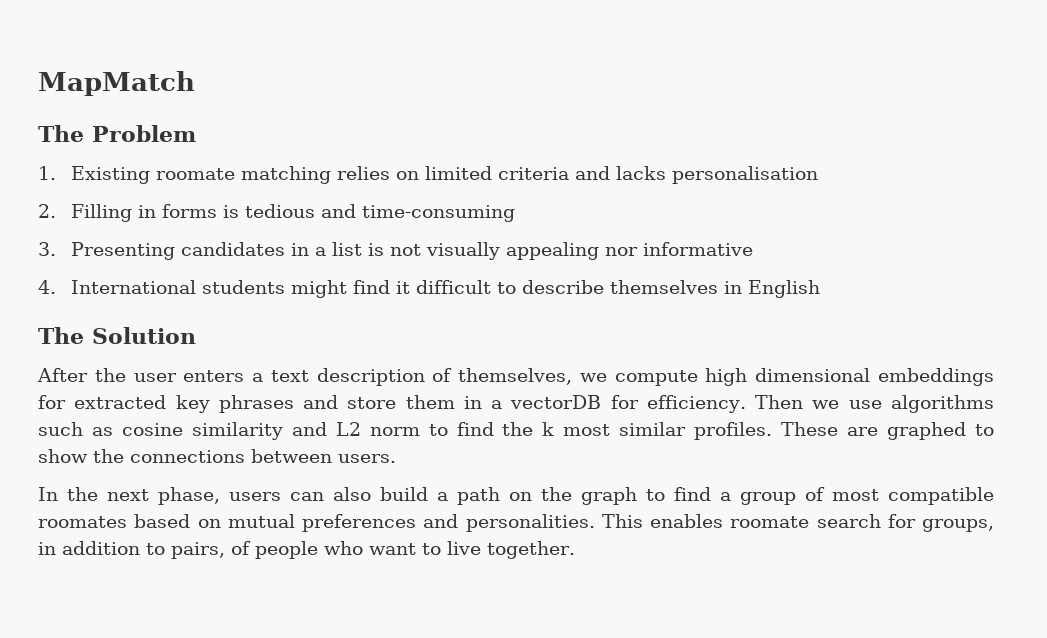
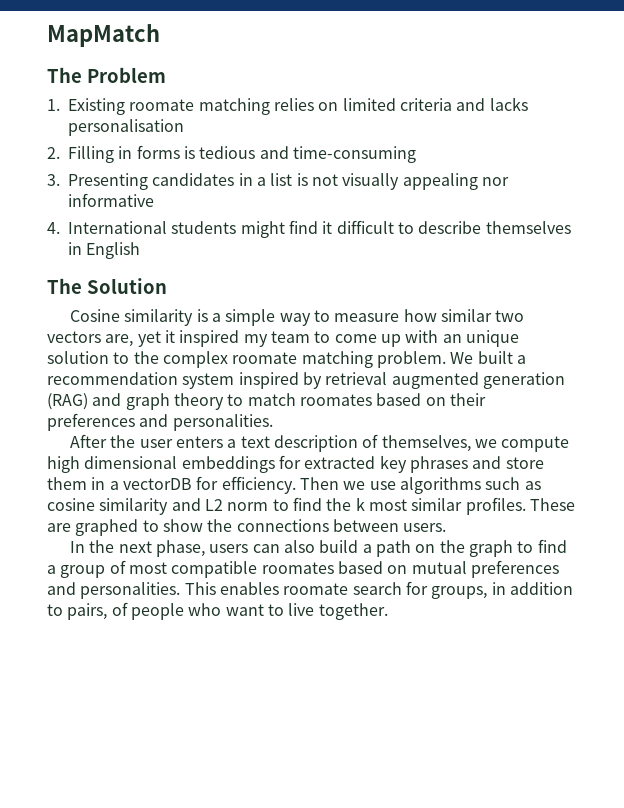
+ Cosine similarity is a simple way to measure how similar two vectors are, yet it inspired my team to come up with an unique solution to the complex roomate matching problem. We built a recommendation system inspired by retrieval augmented generation (RAG) and graph theory to match roomates based on their preferences and personalities.

